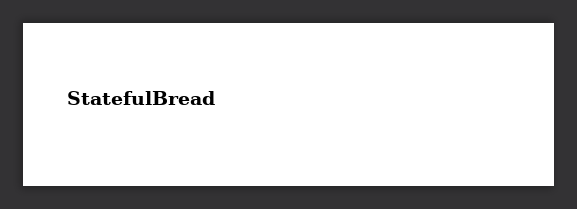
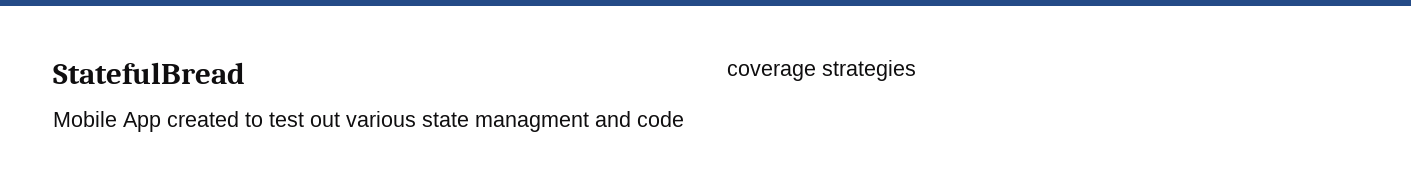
+ Mobile App created to test out various state managment and code coverage strategies

